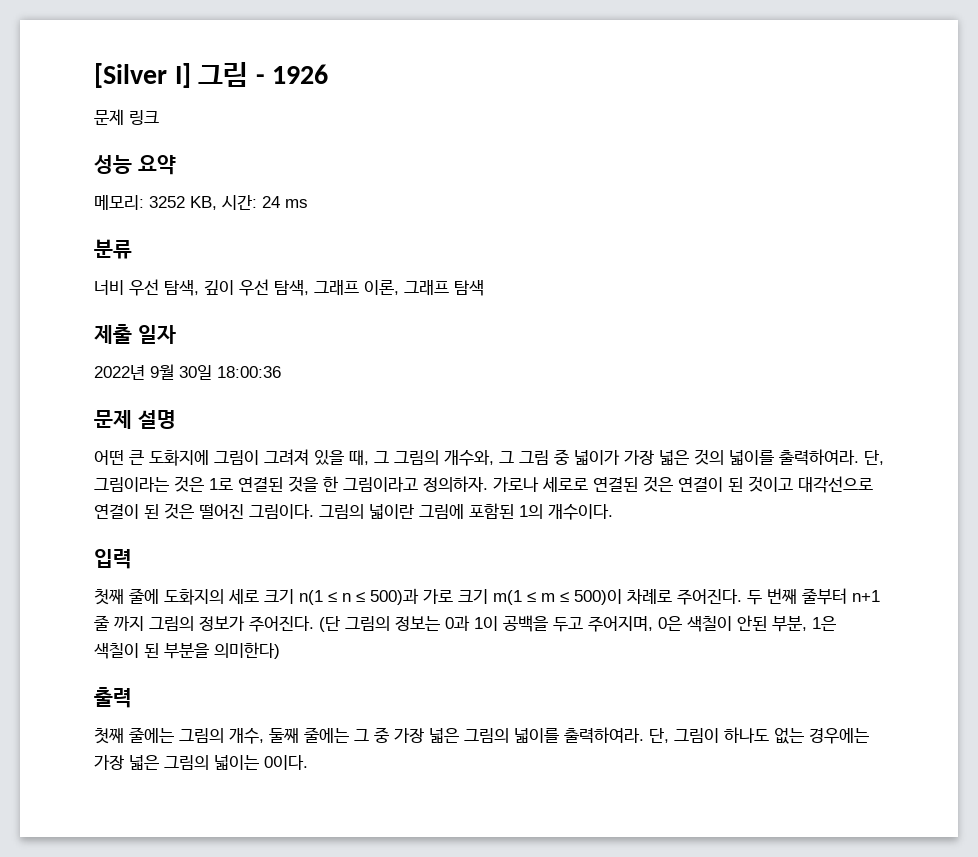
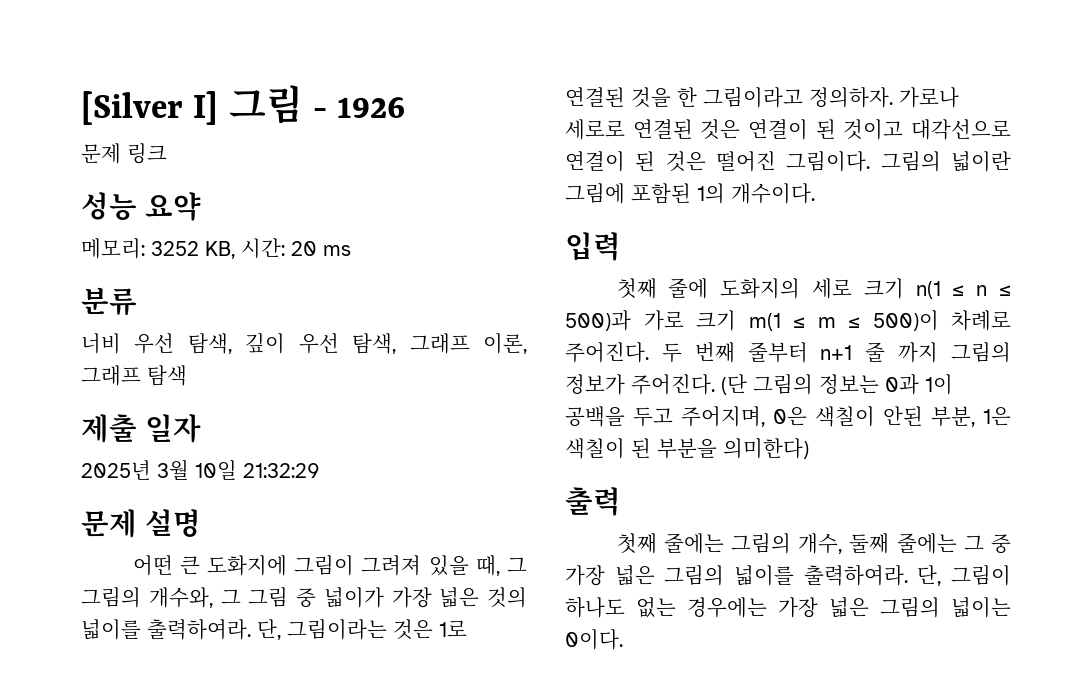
- 메모리: 3252 KB, 시간: 24 ms
+ 메모리: 3252 KB, 시간: 20 ms
- 2022년 9월 30일 18:00:36
+ 2025년 3월 10일 21:32:29

